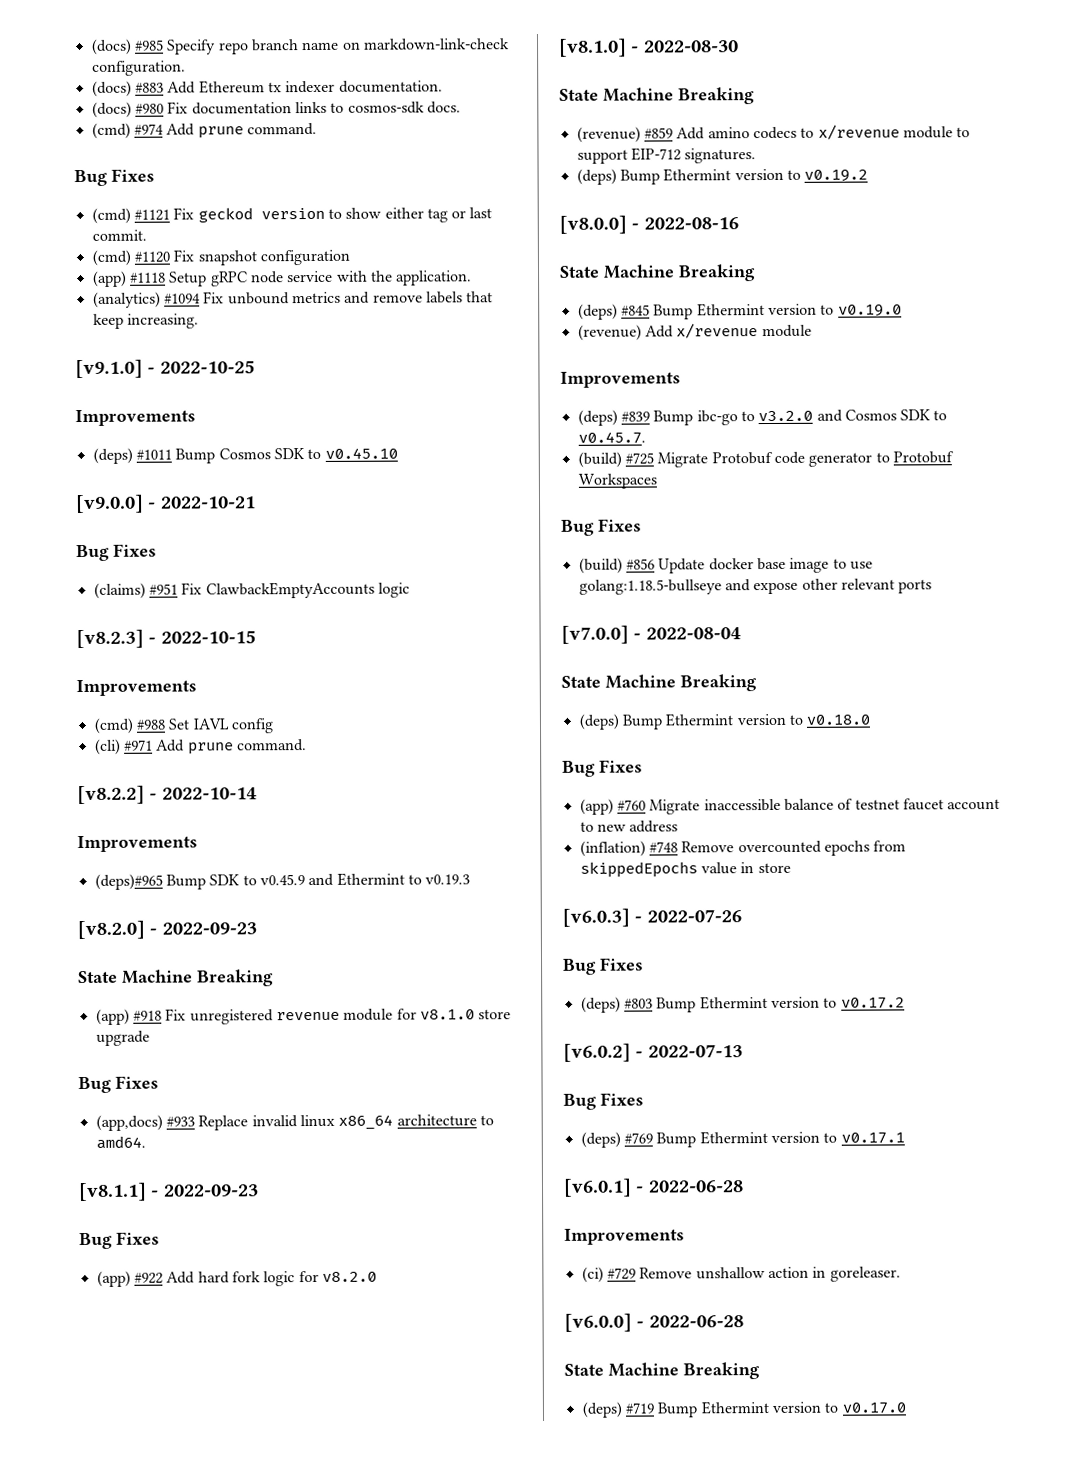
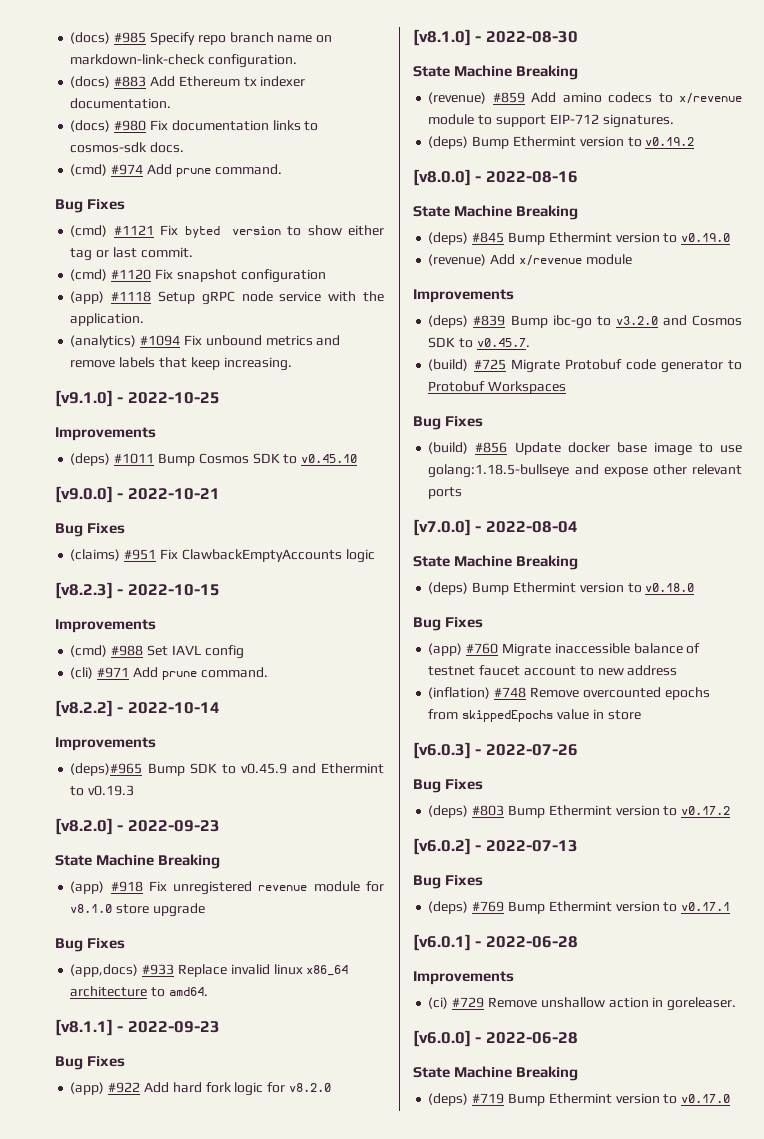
- (cmd) #1121 Fix geckod version to show either tag or last commit.
+ (cmd) #1121 Fix byted version to show either tag or last commit.

